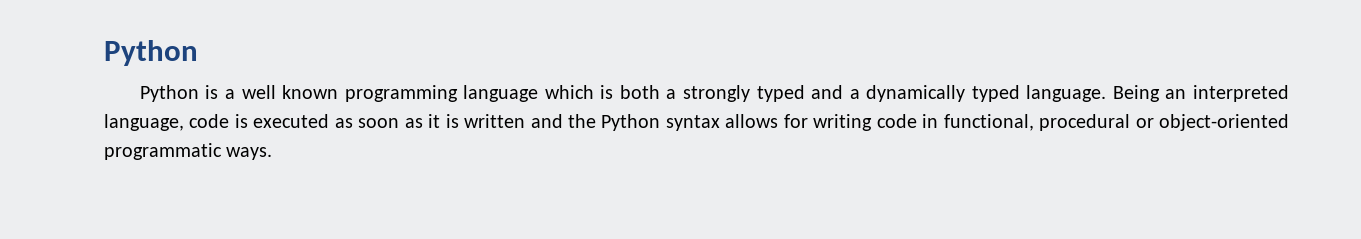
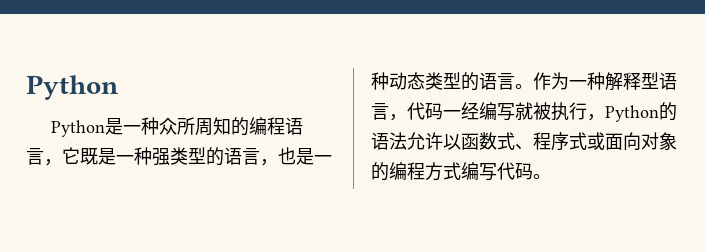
- Python is a well known programming language which is both a strongly typed and a dynamically typed language. Being an interpreted language, code is executed as soon as it is written and the Python syntax allows for writing code in functional, procedural or object-oriented programmatic ways.
+ Python是一种众所周知的编程语言，它既是一种强类型的语言，也是一种动态类型的语言。作为一种解释型语言，代码一经编写就被执行，Python的语法允许以函数式、程序式或面向对象的编程方式编写代码。

